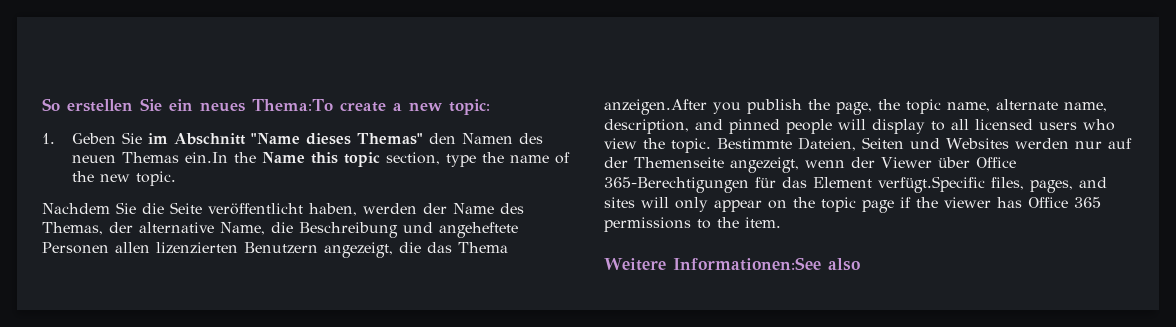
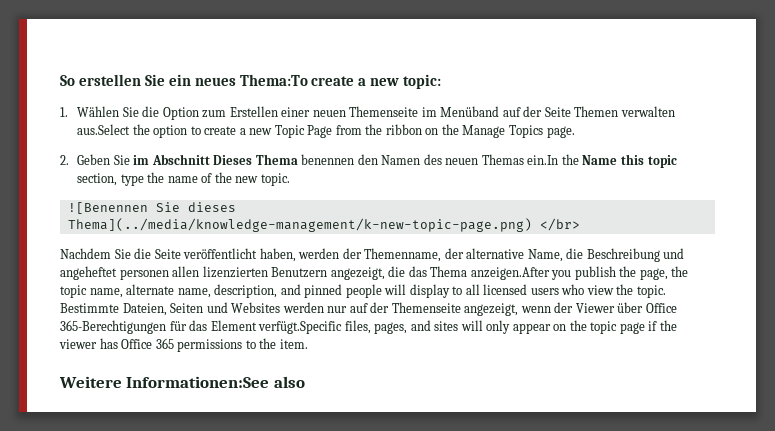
- 1. Geben Sie im Abschnitt "Name dieses Themas" den Namen des neuen Themas ein.In the Name this topic section, type the name of the new topic.
+ 1. Wählen Sie die Option zum Erstellen einer neuen Themenseite im Menüband auf der Seite Themen verwalten aus.Select the option to create a new Topic Page from the ribbon on the Manage Topics page.
+ 2. Geben Sie im Abschnitt Dieses Thema benennen den Namen des neuen Themas ein.In the Name this topic section, type the name of the new topic.
+ ![Benennen Sie dieses Thema](../media/knowledge-management/k-new-topic-page.png) </br>
- Nachdem Sie die Seite veröffentlicht haben, werden der Name des Themas, der alternative Name, die Beschreibung und angeheftete Personen allen lizenzierten Benutzern angezeigt, die das Thema anzeigen.After you publish the page, the topic name, alternate name, description, and pinned people will display to all licensed users who view the topic.
+ Nachdem Sie die Seite veröffentlicht haben, werden der Themenname, der alternative Name, die Beschreibung und angeheftet personen allen lizenzierten Benutzern angezeigt, die das Thema anzeigen.After you publish the page, the topic name, alternate name, description, and pinned people will display to all licensed users who view the topic.

